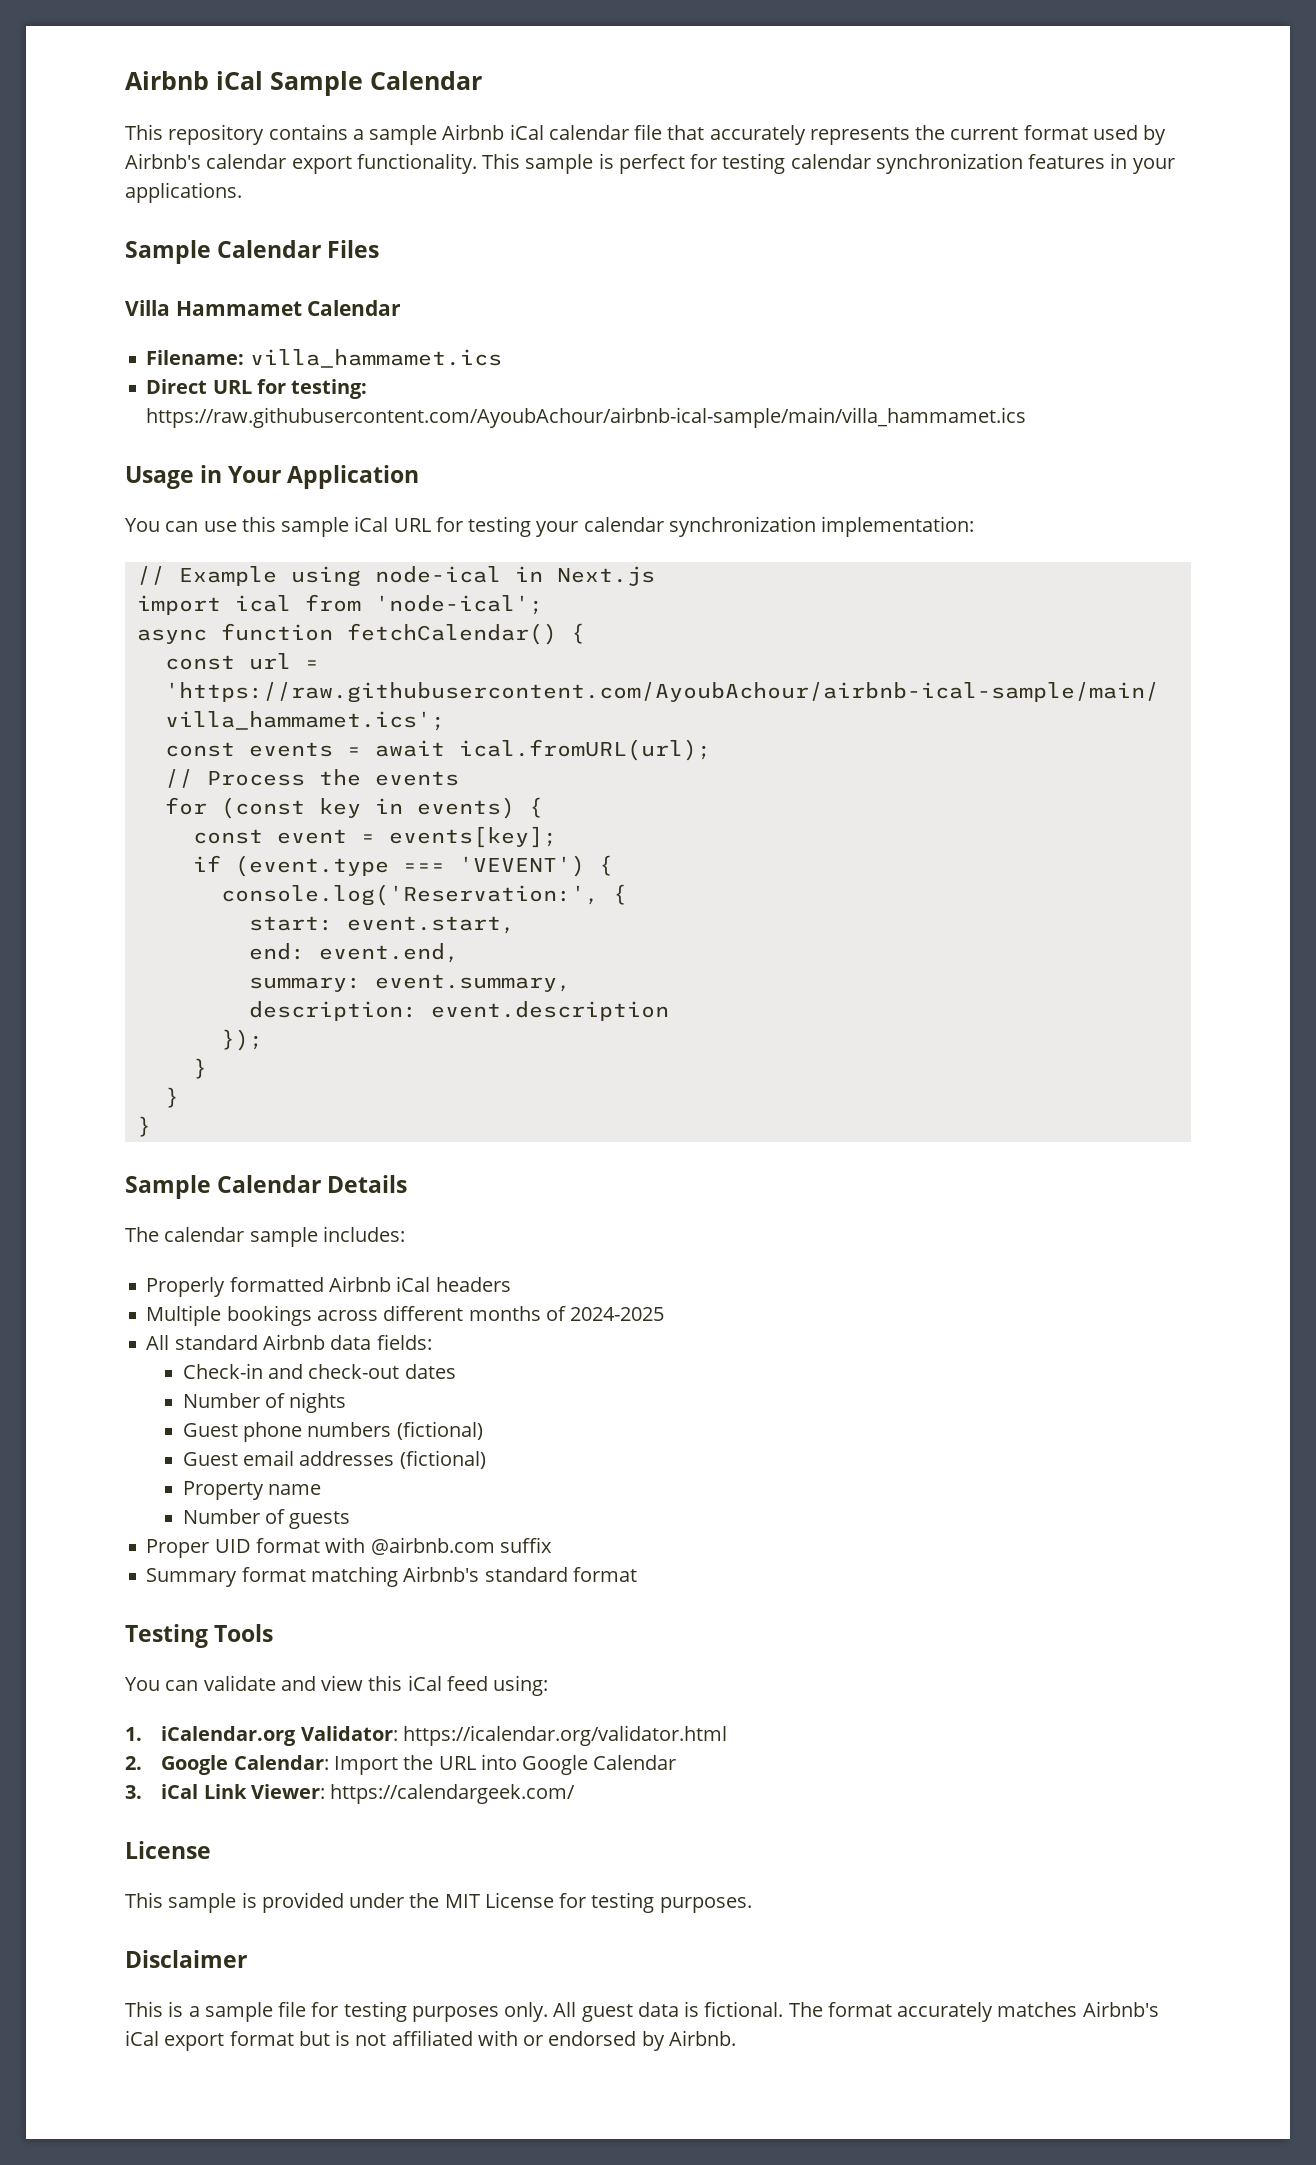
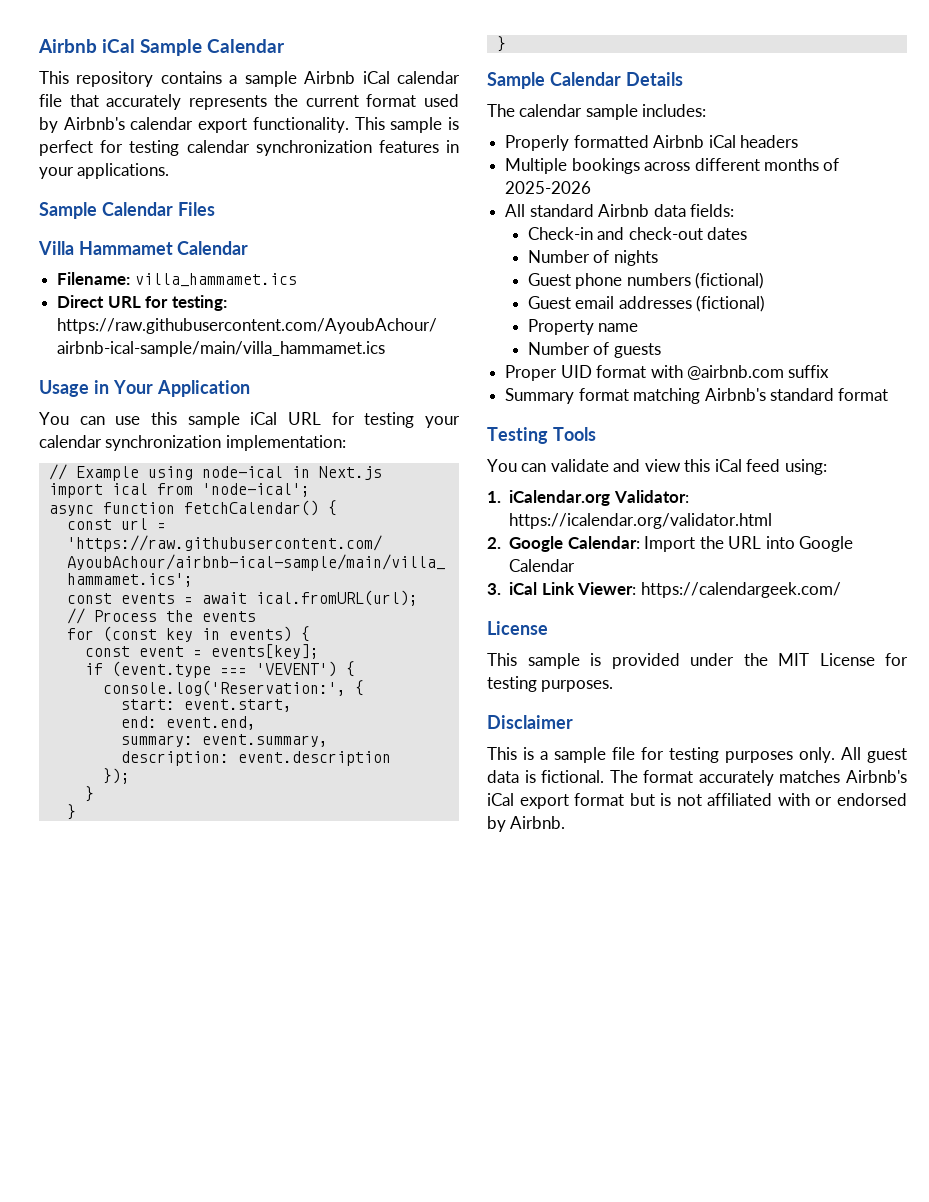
- Multiple bookings across different months of 2024-2025
+ Multiple bookings across different months of 2025-2026

